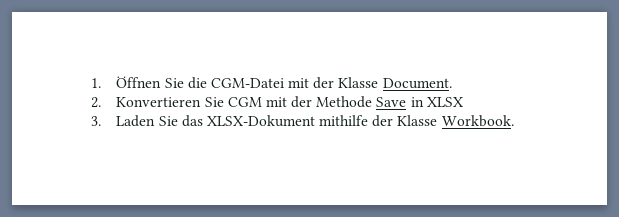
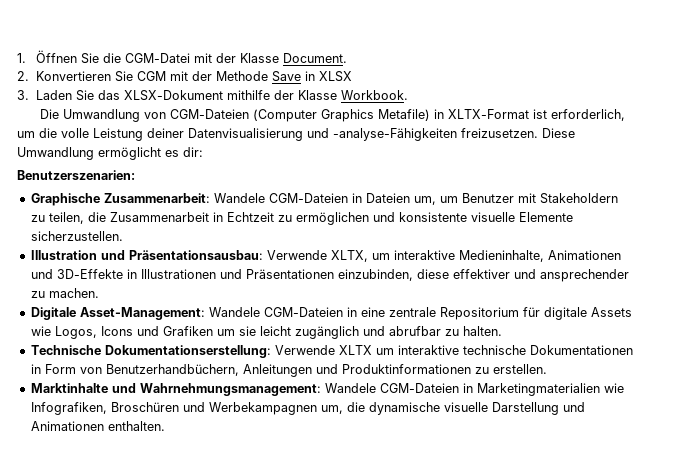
+ Die Umwandlung von CGM-Dateien (Computer Graphics Metafile) in XLTX-Format ist erforderlich, um die volle Leistung deiner Datenvisualisierung und -analyse-Fähigkeiten freizusetzen. Diese Umwandlung ermöglicht es dir:
+ Benutzerszenarien:
+ Graphische Zusammenarbeit: Wandele CGM-Dateien in Dateien um, um Benutzer mit Stakeholdern zu teilen, die Zusammenarbeit in Echtzeit zu ermöglichen und konsistente visuelle Elemente sicherzustellen.
+ Illustration und Präsentationsausbau: Verwende XLTX, um interaktive Medieninhalte, Animationen und 3D-Effekte in Illustrationen und Präsentationen einzubinden, diese effektiver und ansprechender zu machen.
+ Digitale Asset-Management: Wandele CGM-Dateien in eine zentrale Repositorium für digitale Assets wie Logos, Icons und Grafiken um sie leicht zugänglich und abrufbar zu halten.
+ Technische Dokumentationserstellung: Verwende XLTX um interaktive technische Dokumentationen in Form von Benutzerhandbüchern, Anleitungen und Produktinformationen zu erstellen.
+ Marktinhalte und Wahrnehmungsmanagement: Wandele CGM-Dateien in Marketingmaterialien wie Infografiken, Broschüren und Werbekampagnen um, die dynamische visuelle Darstellung und Animationen enthalten.

